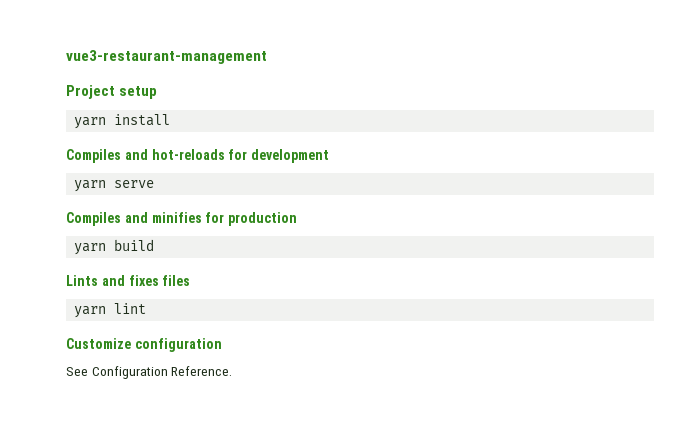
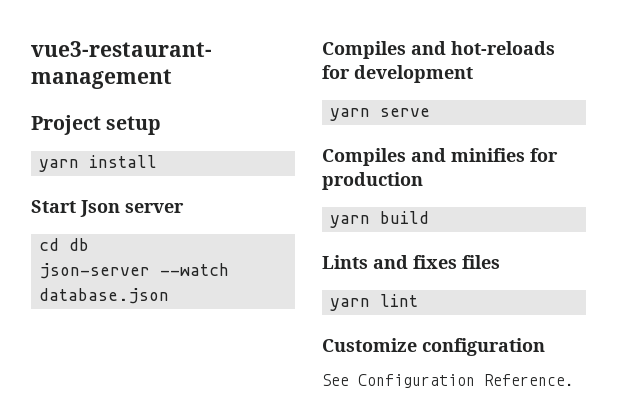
+ Start Json server
+ cd db
+ json-server --watch database.json

